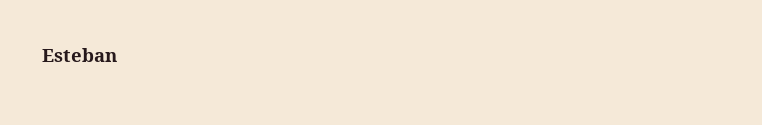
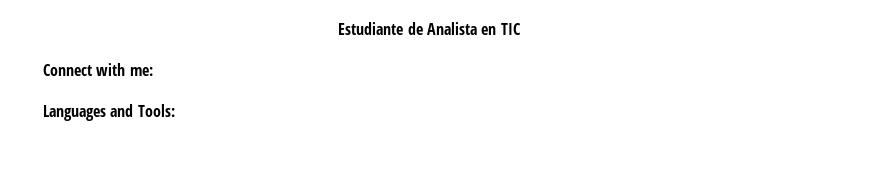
- Esteban
+ Estudiante de Analista en TIC
+ Connect with me:
+ Languages and Tools:

